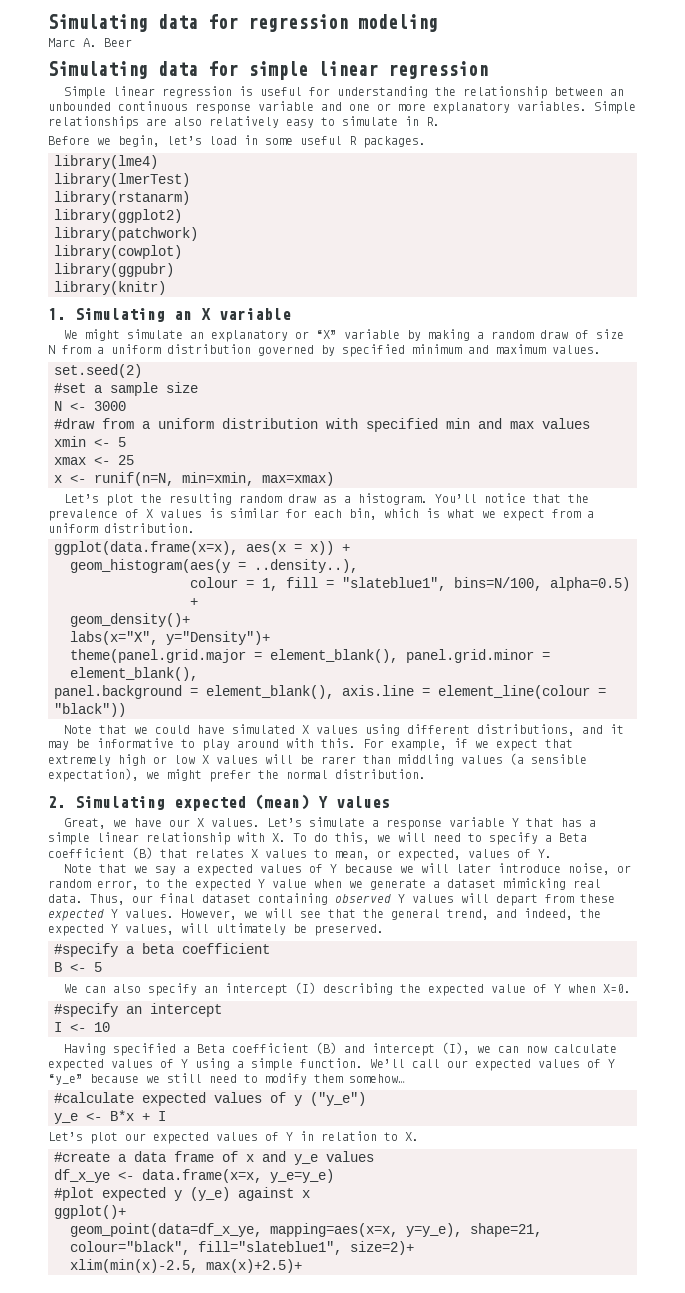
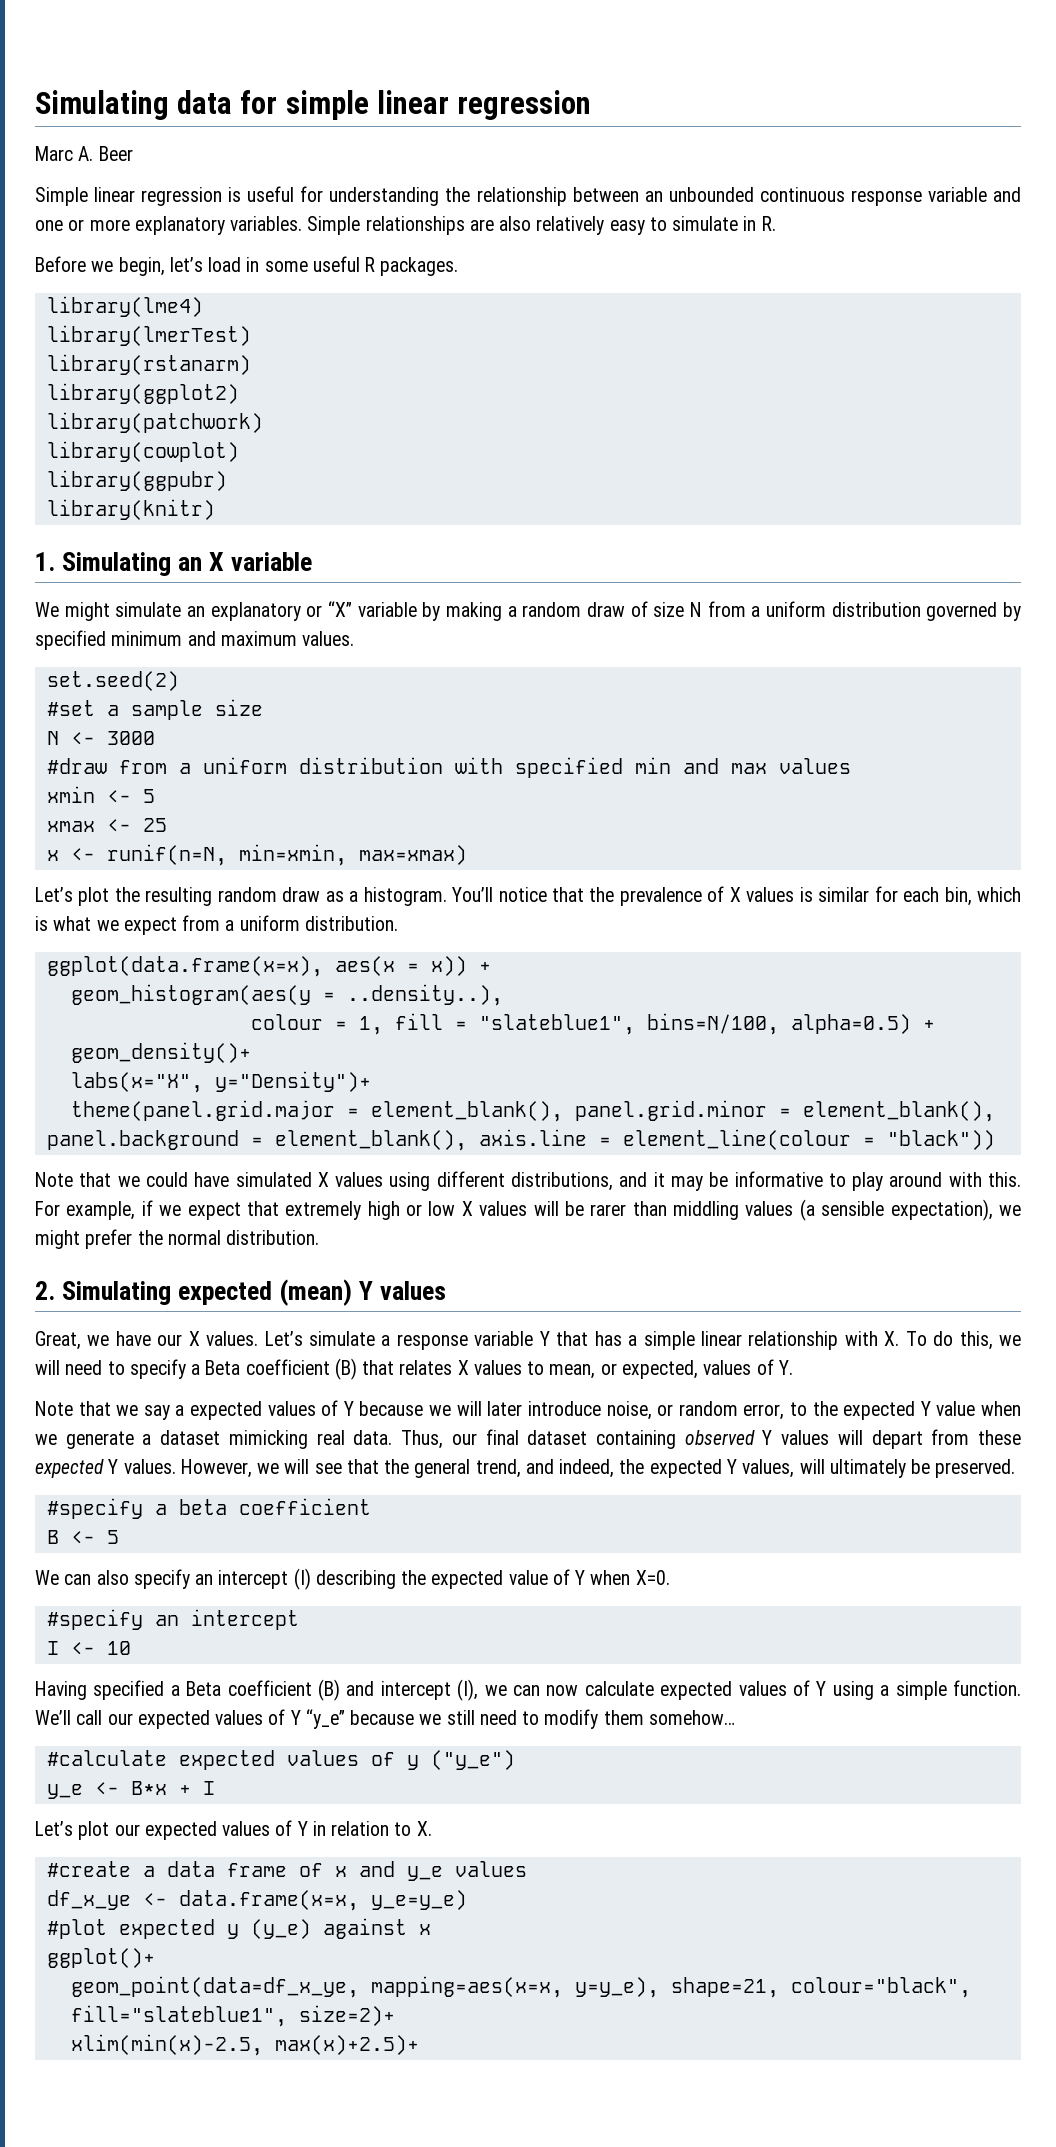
- Simulating data for regression modeling
- Marc A. Beer
+ Marc A. Beer

